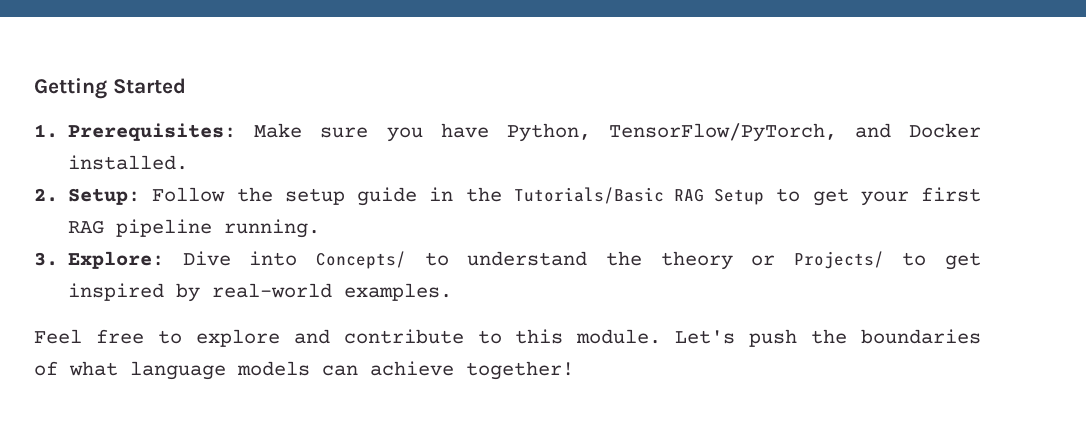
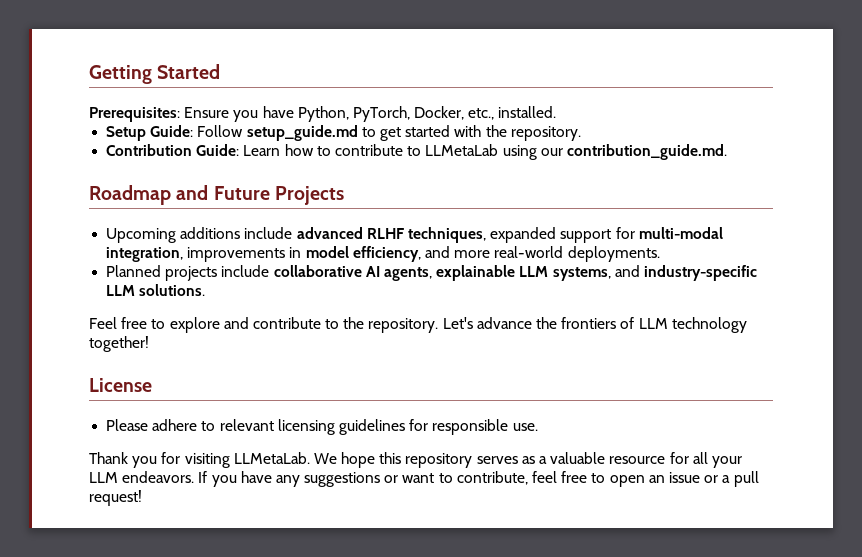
- 1. Prerequisites: Make sure you have Python, TensorFlow/PyTorch, and Docker installed.
- 2. Setup: Follow the setup guide in the Tutorials/Basic RAG Setup to get your first RAG pipeline running.
- 3. Explore: Dive into Concepts/ to understand the theory or Projects/ to get inspired by real-world examples.
+ Prerequisites: Ensure you have Python, PyTorch, Docker, etc., installed.
+ Setup Guide: Follow setup_guide.md to get started with the repository.
+ Contribution Guide: Learn how to contribute to LLMetaLab using our contribution_guide.md.
+ Roadmap and Future Projects
+ Upcoming additions include advanced RLHF techniques, expanded support for multi-modal integration, improvements in model efficiency, and more real-world deployments.
+ Planned projects include collaborative AI agents, explainable LLM systems, and industry-specific LLM solutions.
- Feel free to explore and contribute to this module. Let's push the boundaries of what language models can achieve together!
+ Feel free to explore and contribute to the repository. Let's advance the frontiers of LLM technology together!
+ License
+ Please adhere to relevant licensing guidelines for responsible use.
+ Thank you for visiting LLMetaLab. We hope this repository serves as a valuable resource for all your LLM endeavors. If you have any suggestions or want to contribute, feel free to open an issue or a pull request!

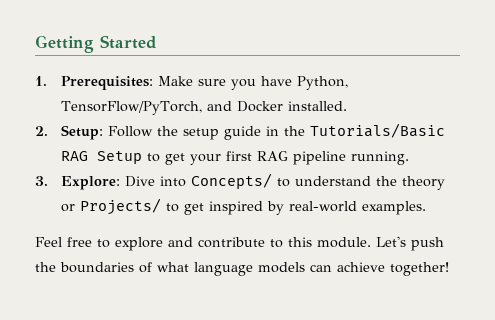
- Prerequisites: Ensure you have Python, PyTorch, Docker, etc., installed.
- Setup Guide: Follow setup_guide.md to get started with the repository.
- Contribution Guide: Learn how to contribute to LLMetaLab using our contribution_guide.md.
- Roadmap and Future Projects
- Upcoming additions include advanced RLHF techniques, expanded support for multi-modal integration, improvements in model efficiency, and more real-world deployments.
- Planned projects include collaborative AI agents, explainable LLM systems, and industry-specific LLM solutions.
+ 1. Prerequisites: Make sure you have Python, TensorFlow/PyTorch, and Docker installed.
+ 2. Setup: Follow the setup guide in the Tutorials/Basic RAG Setup to get your first RAG pipeline running.
+ 3. Explore: Dive into Concepts/ to understand the theory or Projects/ to get inspired by real-world examples.
- Feel free to explore and contribute to the repository. Let's advance the frontiers of LLM technology together!
- License
- Please adhere to relevant licensing guidelines for responsible use.
- Thank you for visiting LLMetaLab. We hope this repository serves as a valuable resource for all your LLM endeavors. If you have any suggestions or want to contribute, feel free to open an issue or a pull request!
+ Feel free to explore and contribute to this module. Let's push the boundaries of what language models can achieve together!

